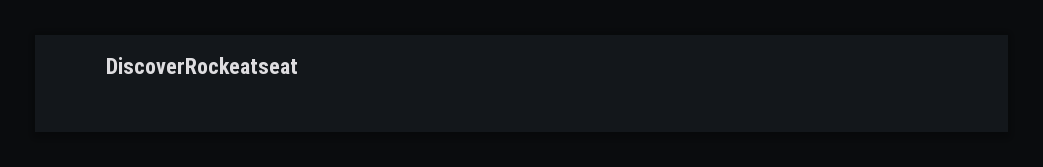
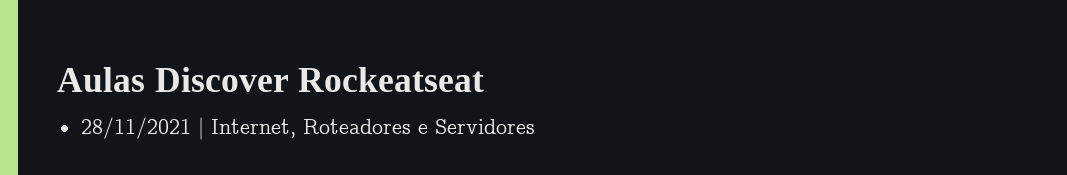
- DiscoverRockeatseat
+ Aulas Discover Rockeatseat
+ 28/11/2021 | Internet, Roteadores e Servidores

